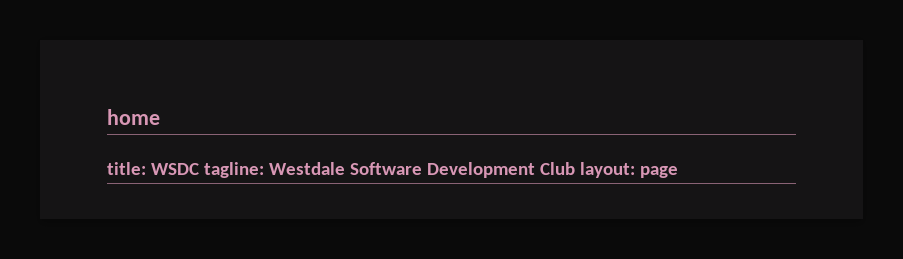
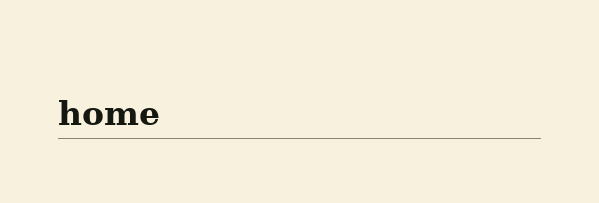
- title: WSDC tagline: Westdale Software Development Club layout: page

